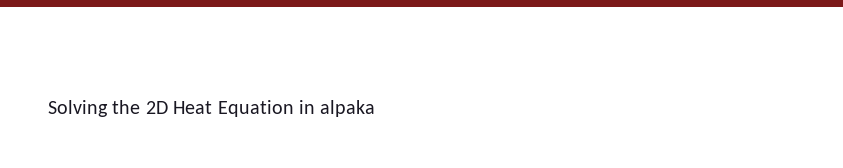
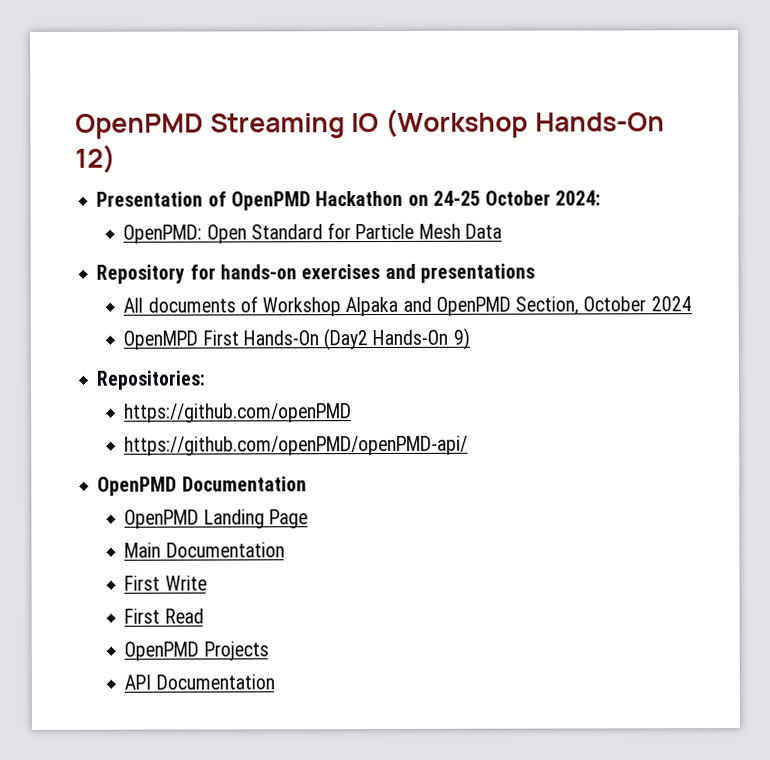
- Solving the 2D Heat Equation in alpaka
+ OpenPMD Streaming IO (Workshop Hands-On 12)
+ Presentation of OpenPMD Hackathon on 24-25 October 2024:
+ OpenPMD: Open Standard for Particle Mesh Data
+ Repository for hands-on exercises and presentations
+ All documents of Workshop Alpaka and OpenPMD Section, October 2024
+ OpenMPD First Hands-On (Day2 Hands-On 9)
+ Repositories:
+ https://github.com/openPMD
+ https://github.com/openPMD/openPMD-api/
+ OpenPMD Documentation
+ OpenPMD Landing Page
+ Main Documentation
+ First Write
+ First Read
+ OpenPMD Projects
+ API Documentation

